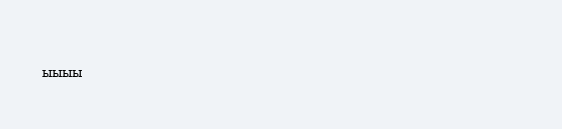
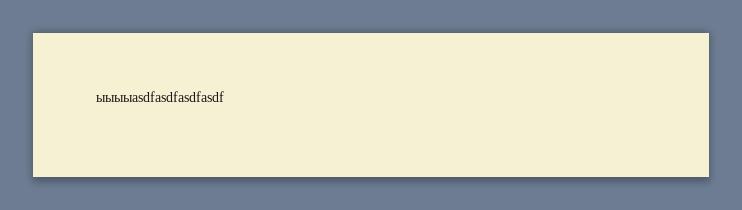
- ыыыы
+ ыыыыasdfasdfasdfasdf

